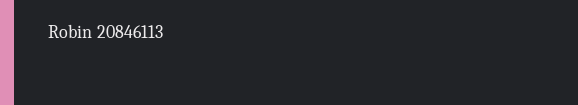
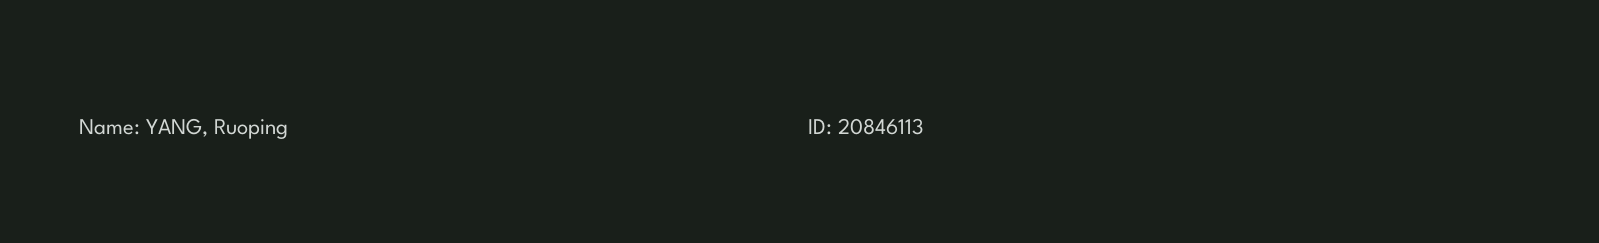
- Robin 20846113
+ Name: YANG, Ruoping
+ ID: 20846113

